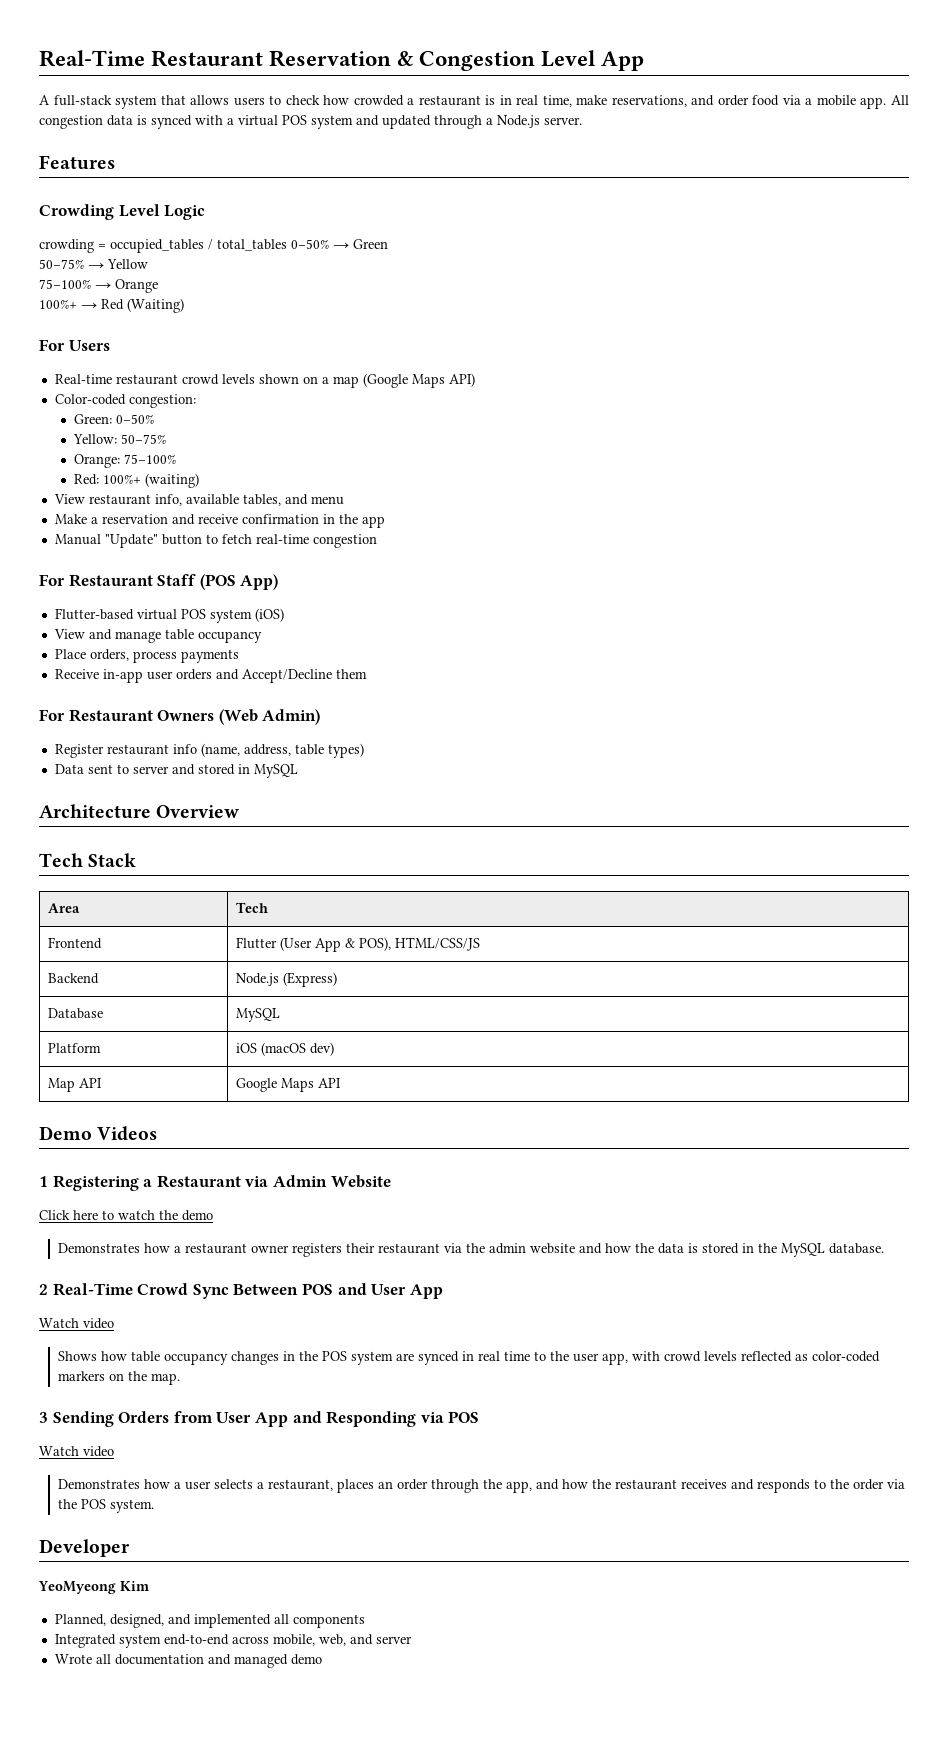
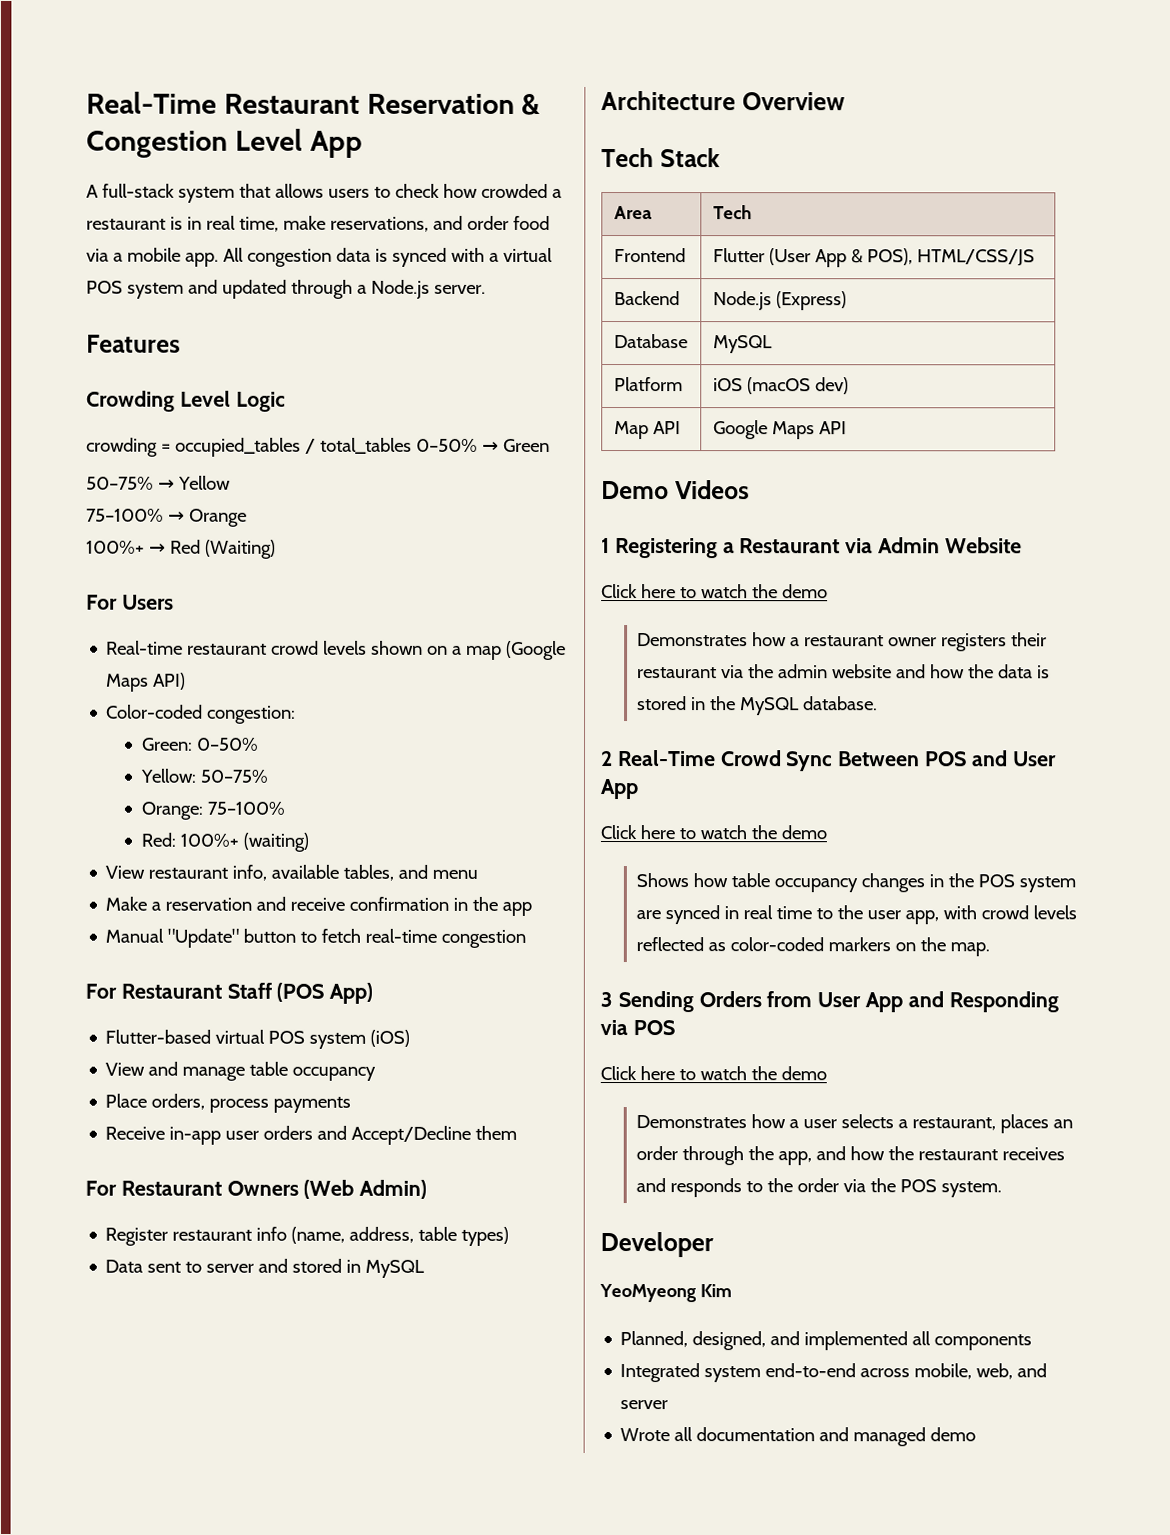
  2 Real-Time Crowd Sync Between POS and User App
- Watch video
+ Click here to watch the demo
  3 Sending Orders from User App and Responding via POS
- Watch video
+ Click here to watch the demo

